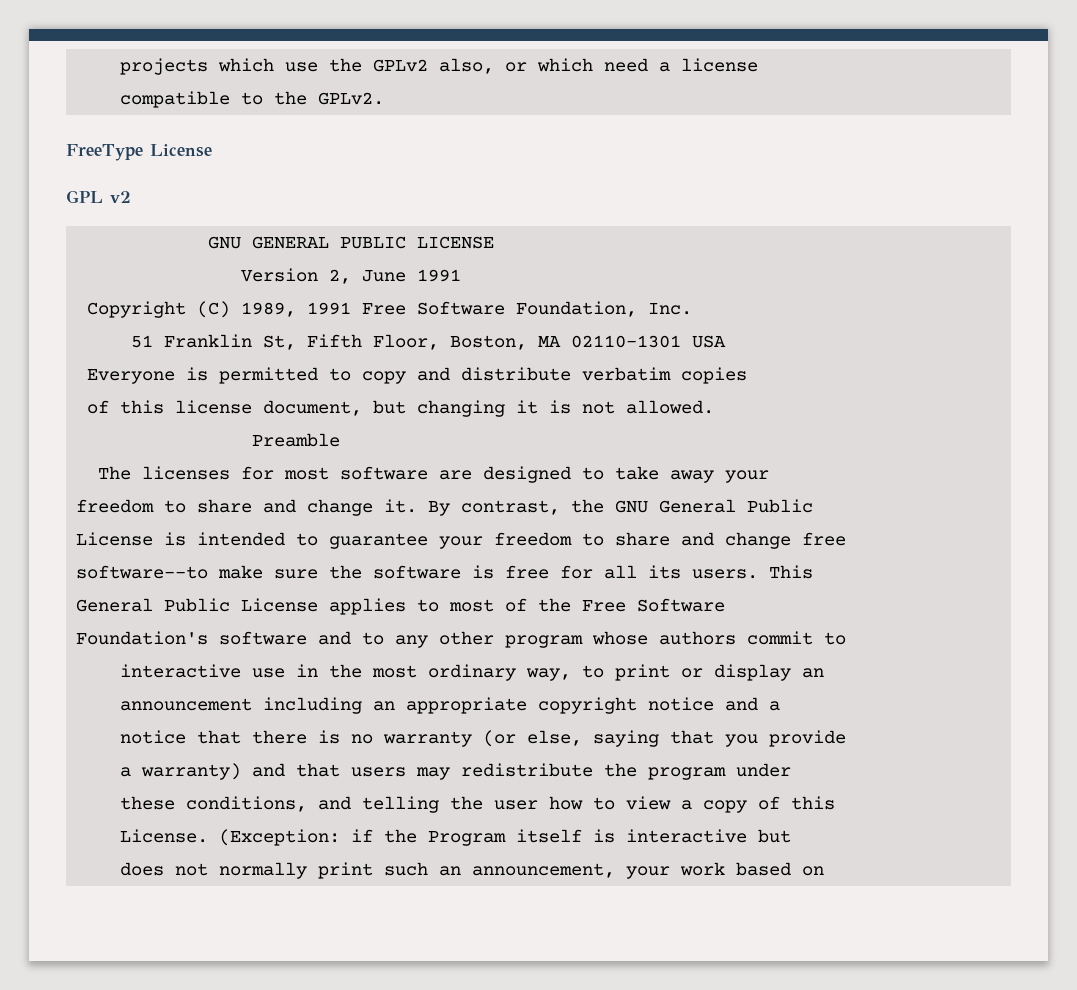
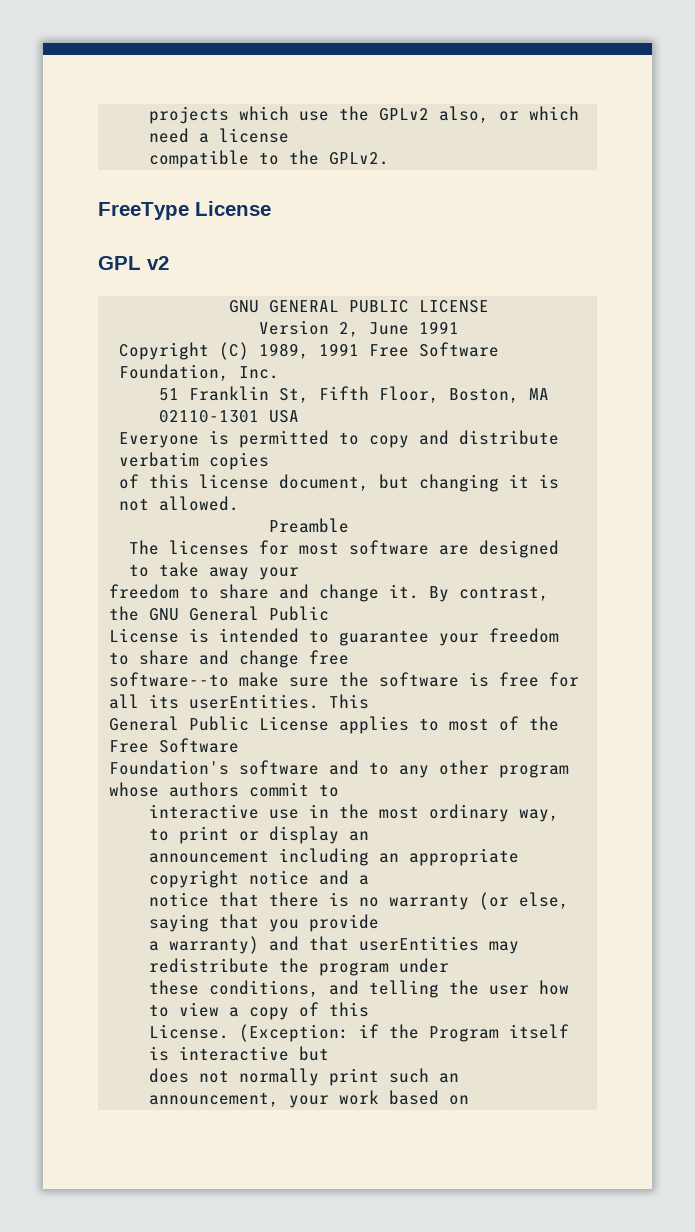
- software--to make sure the software is free for all its users.
+ software--to make sure the software is free for all its userEntities.
- a warranty) and that users may redistribute the program under
+ a warranty) and that userEntities may redistribute the program under

